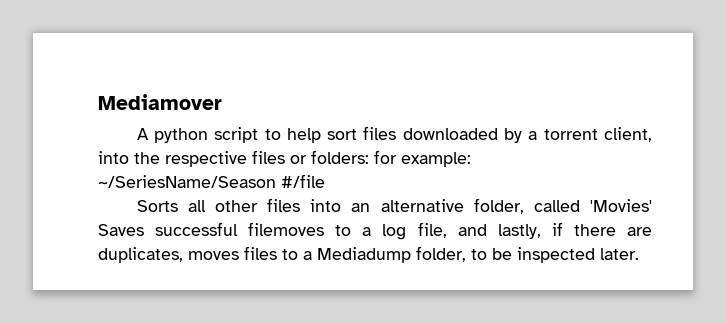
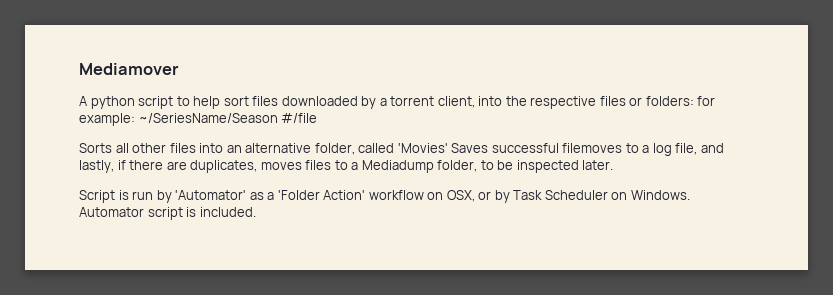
+ Script is run by 'Automator' as a 'Folder Action' workflow on OSX, or by Task Scheduler on Windows. Automator script is included.

